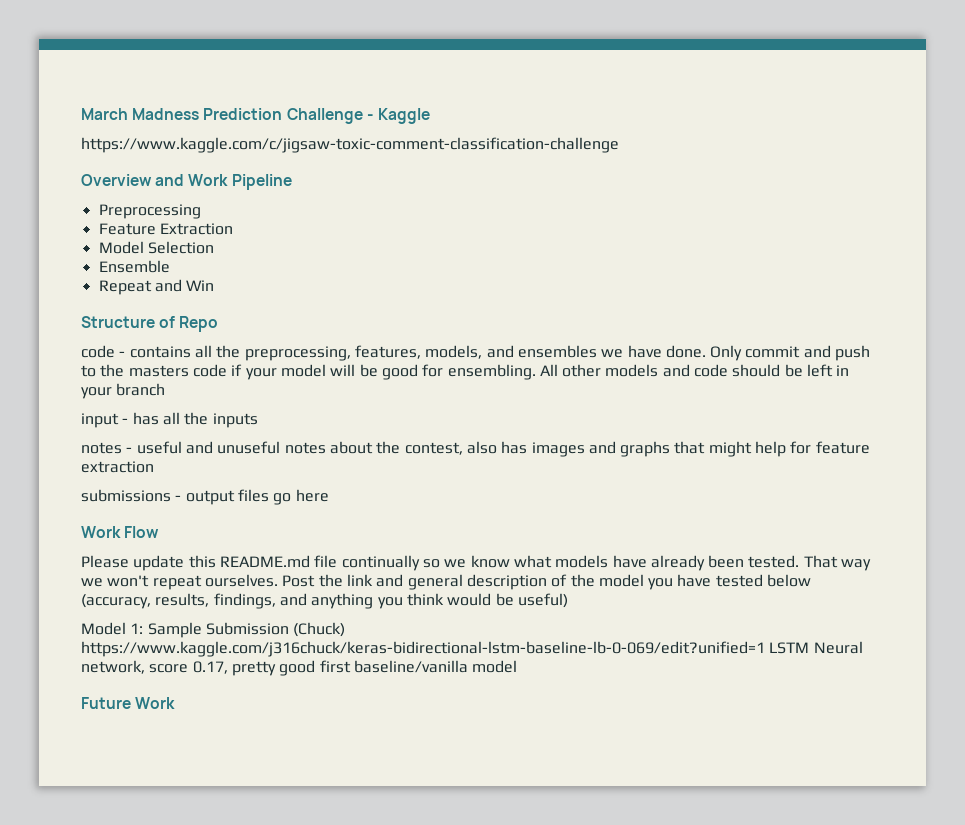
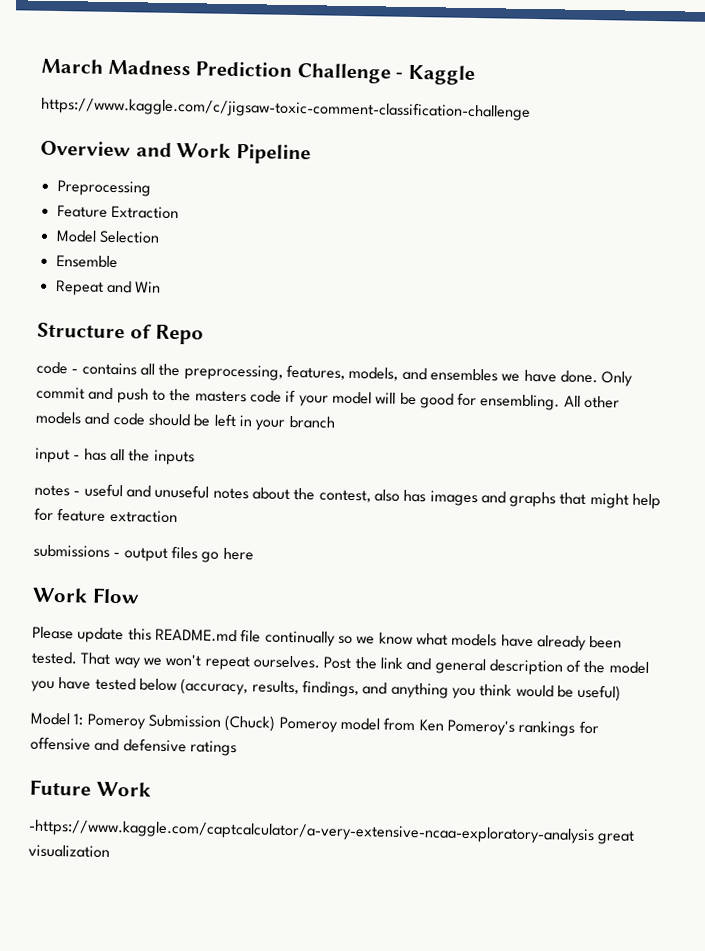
- Model 1: Sample Submission (Chuck) https://www.kaggle.com/j316chuck/keras-bidirectional-lstm-baseline-lb-0-069/edit?unified=1 LSTM Neural network, score 0.17, pretty good first baseline/vanilla model
+ Model 1: Pomeroy Submission (Chuck) Pomeroy model from Ken Pomeroy's rankings for offensive and defensive ratings
+ -https://www.kaggle.com/captcalculator/a-very-extensive-ncaa-exploratory-analysis great visualization

